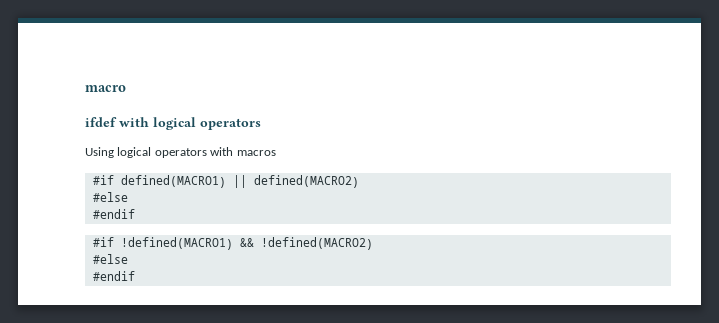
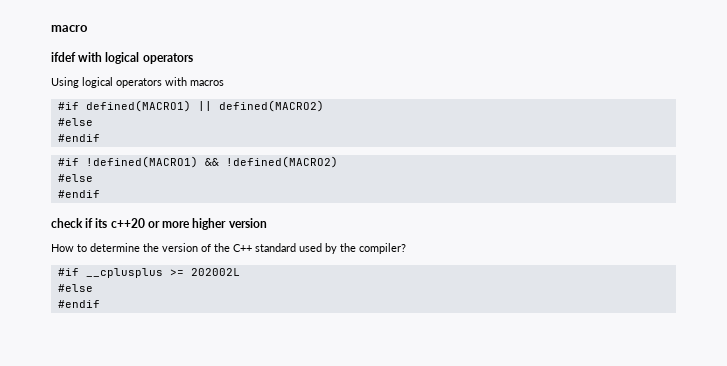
+ check if its c++20 or more higher version
+ How to determine the version of the C++ standard used by the compiler?
+ #if __cplusplus >= 202002L
+ #else
+ #endif

